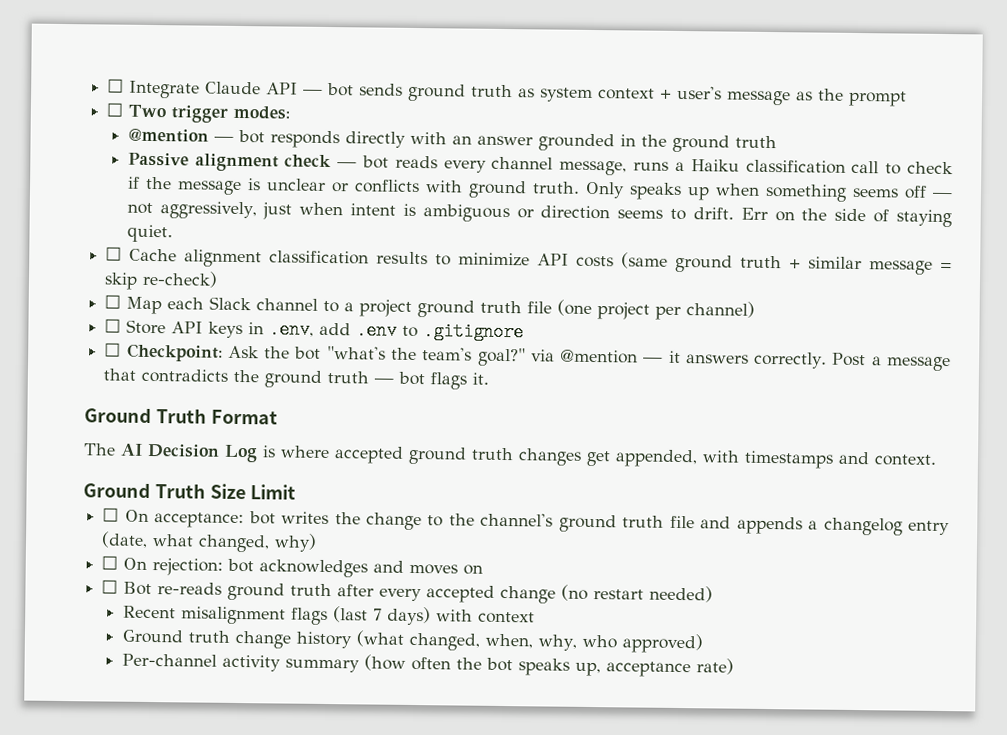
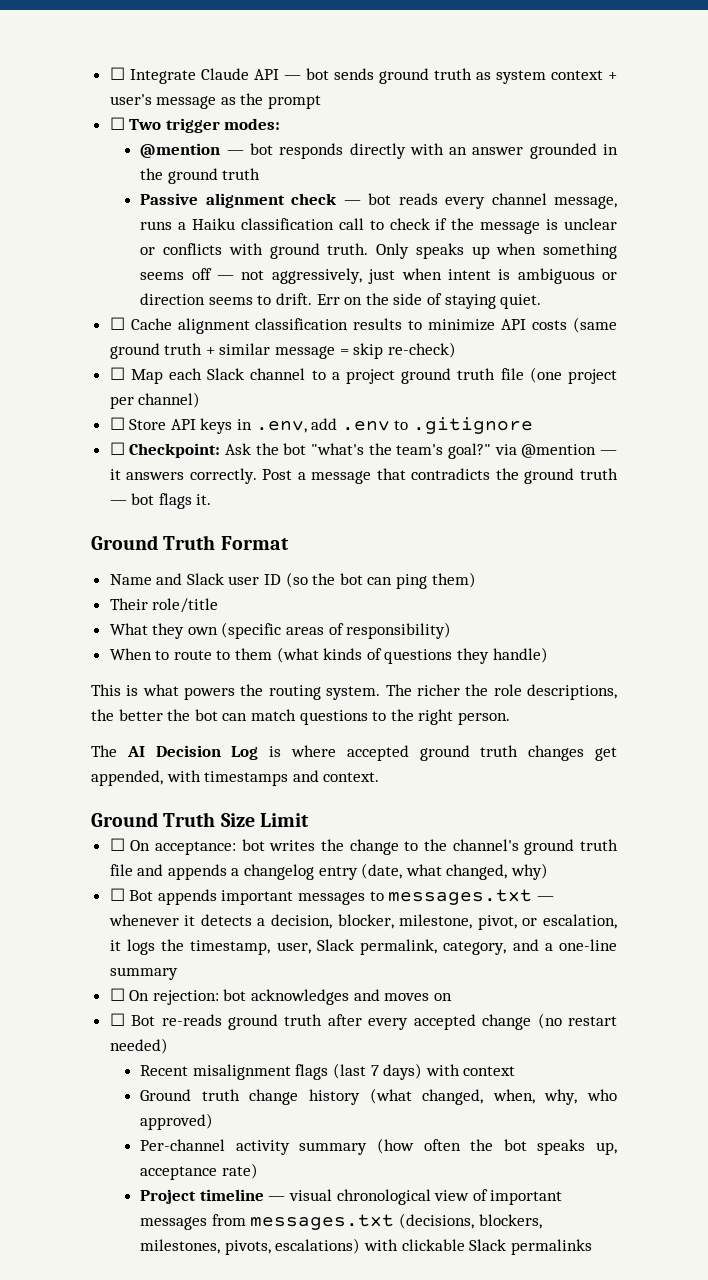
+ Name and Slack user ID (so the bot can ping them)
+ Their role/title
+ What they own (specific areas of responsibility)
+ When to route to them (what kinds of questions they handle)
+ This is what powers the routing system. The richer the role descriptions, the better the bot can match questions to the right person.
+ ☐ Bot appends important messages to messages.txt — whenever it detects a decision, blocker, milestone, pivot, or escalation, it logs the timestamp, user, Slack permalink, category, and a one-line summary
+ Project timeline — visual chronological view of important messages from messages.txt (decisions, blockers, milestones, pivots, escalations) with clickable Slack permalinks

